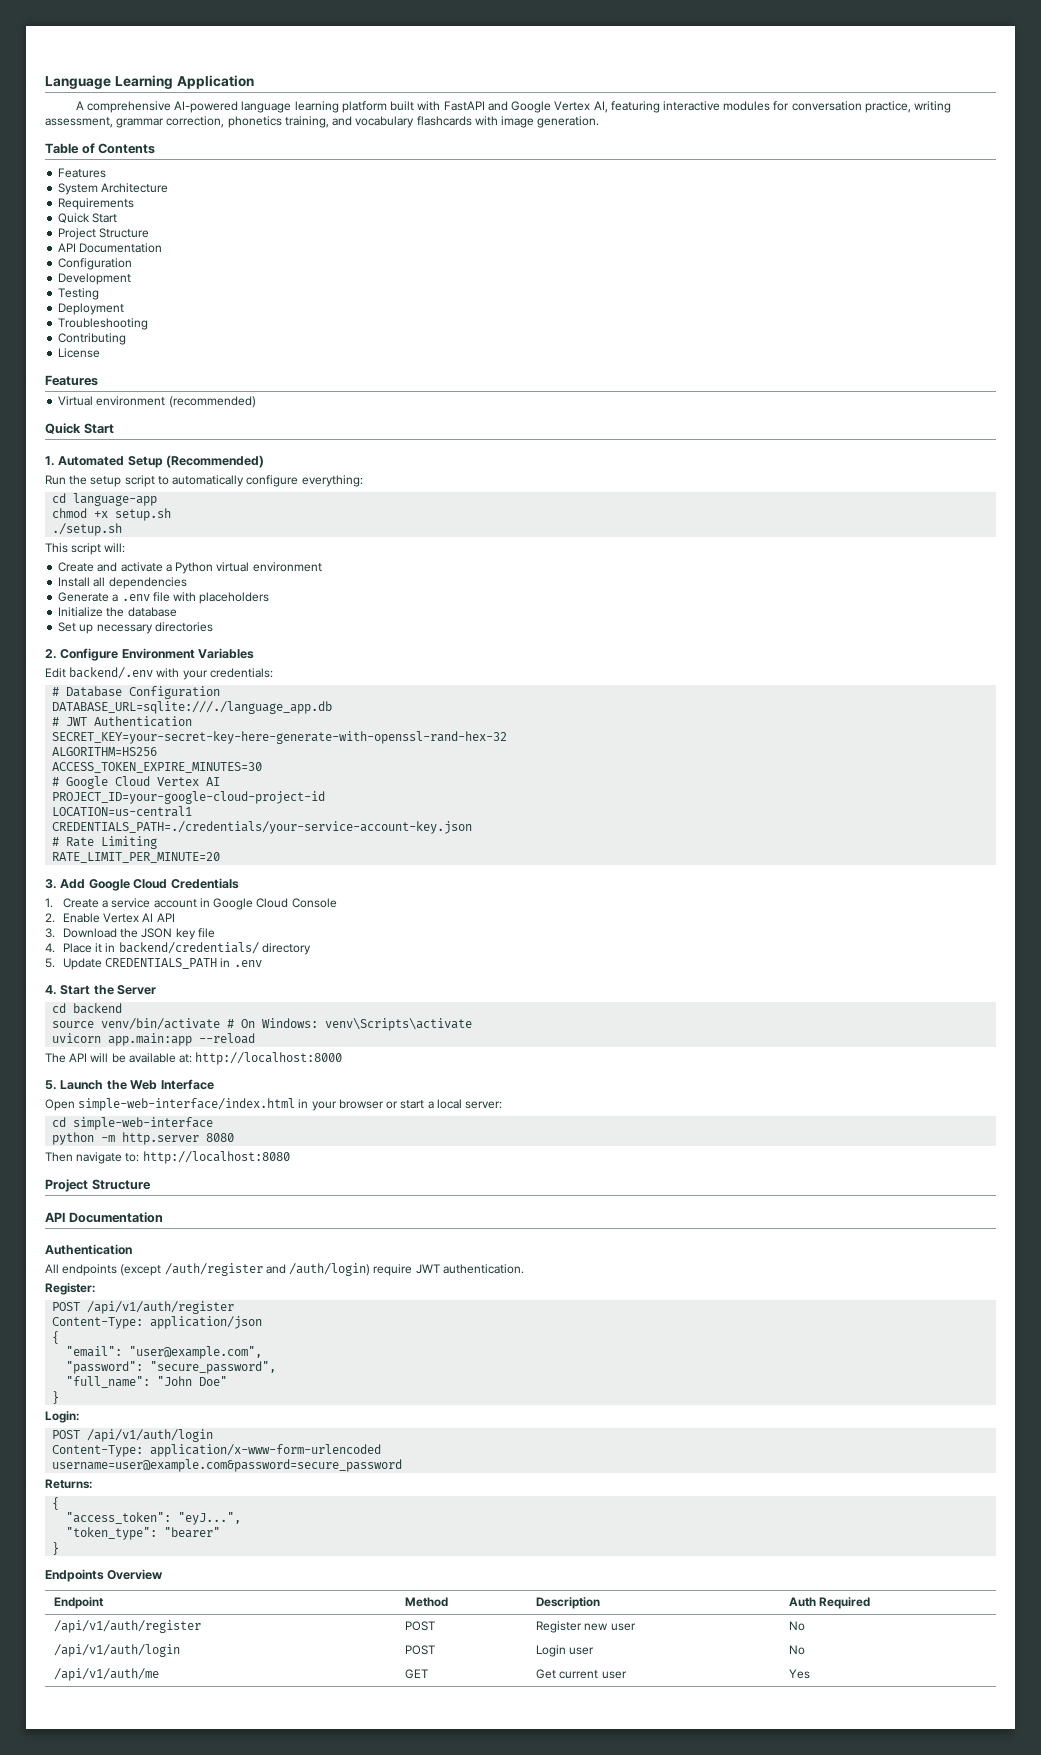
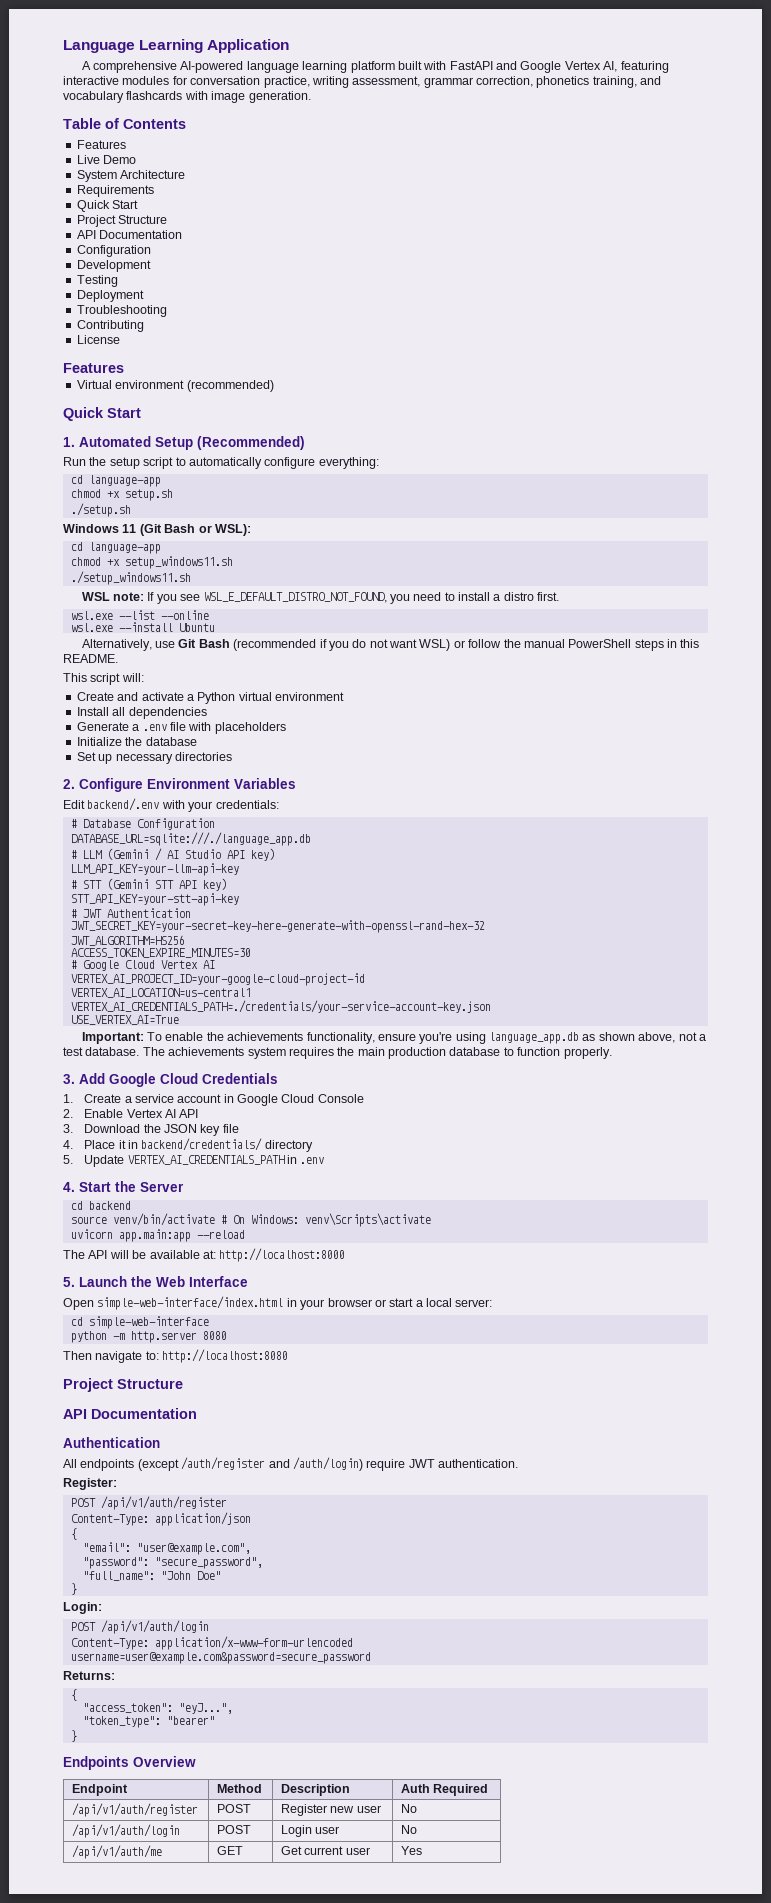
+ Live Demo
+ Windows 11 (Git Bash or WSL):
+ cd language-app
+ chmod +x setup_windows11.sh
+ ./setup_windows11.sh
+ WSL note: If you see WSL_E_DEFAULT_DISTRO_NOT_FOUND, you need to install a distro first.
+ wsl.exe --list --online
+ wsl.exe --install Ubuntu
+ Alternatively, use Git Bash (recommended if you do not want WSL) or follow the manual PowerShell steps in this README.
+ # LLM (Gemini / AI Studio API key)
+ LLM_API_KEY=your-llm-api-key
+ # STT (Gemini STT API key)
+ STT_API_KEY=your-stt-api-key
- SECRET_KEY=your-secret-key-here-generate-with-openssl-rand-hex-32
- ALGORITHM=HS256
+ JWT_SECRET_KEY=your-secret-key-here-generate-with-openssl-rand-hex-32
+ JWT_ALGORITHM=HS256
- PROJECT_ID=your-google-cloud-project-id
- LOCATION=us-central1
- CREDENTIALS_PATH=./credentials/your-service-account-key.json
- # Rate Limiting
- RATE_LIMIT_PER_MINUTE=20
+ VERTEX_AI_PROJECT_ID=your-google-cloud-project-id
+ VERTEX_AI_LOCATION=us-central1
+ VERTEX_AI_CREDENTIALS_PATH=./credentials/your-service-account-key.json
+ USE_VERTEX_AI=True
+ Important: To enable the achievements functionality, ensure you're using language_app.db as shown above, not a test database. The achievements system requires the main production database to function properly.
- 5. Update CREDENTIALS_PATH in .env
+ 5. Update VERTEX_AI_CREDENTIALS_PATH in .env

